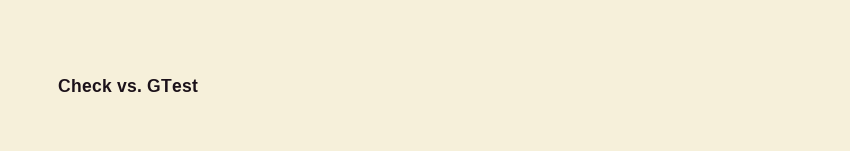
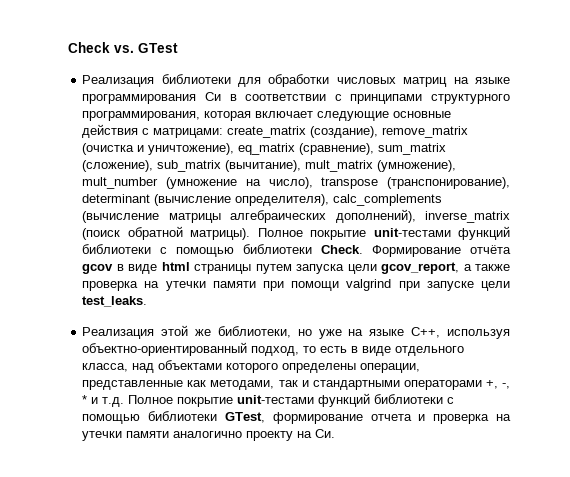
+ Реализация библиотеки для обработки числовых матриц на языке программирования Си в соответствии с принципами структурного программирования, которая включает следующие основные действия с матрицами: create_matrix (создание), remove_matrix (очистка и уничтожение), eq_matrix (сравнение), sum_matrix (сложение), sub_matrix (вычитание), mult_matrix (умножение), mult_number (умножение на число), transpose (транспонирование), determinant (вычисление определителя), calc_complements (вычисление матрицы алгебраических дополнений), inverse_matrix (поиск обратной матрицы). Полное покрытие unit-тестами функций библиотеки c помощью библиотеки Check. Формирование отчёта gcov в виде html страницы путем запуска цели gcov_report, а также проверка на утечки памяти при помощи valgrind при запуске цели test_leaks.
+ Реализация этой же библиотеки, но уже на языке С++, используя объектно-ориентированный подход, то есть в виде отдельного класса, над объектами которого определены операции, представленные как методами, так и стандартными операторами +, -, * и т.д. Полное покрытие unit-тестами функций библиотеки c помощью библиотеки GTest, формирование отчета и проверка на утечки памяти аналогично проекту на Си.

